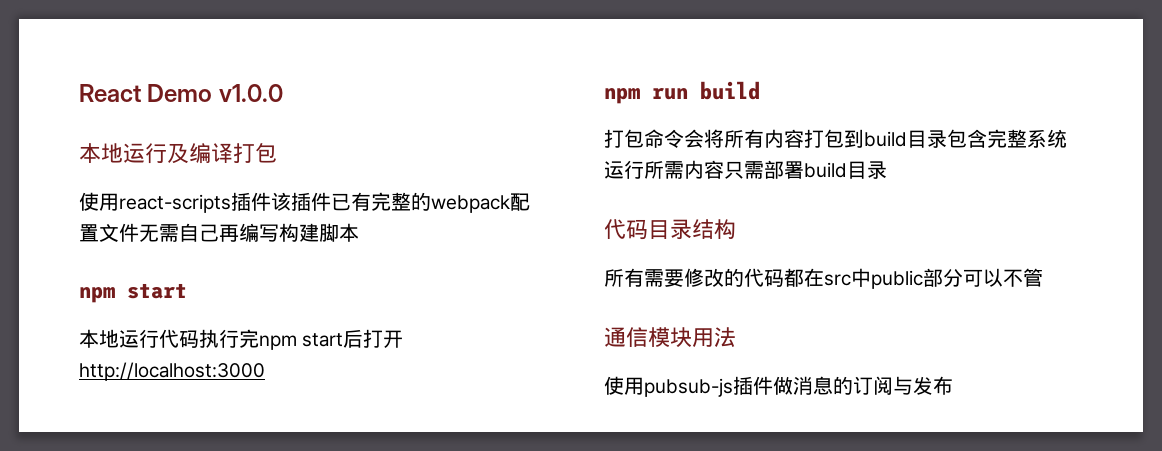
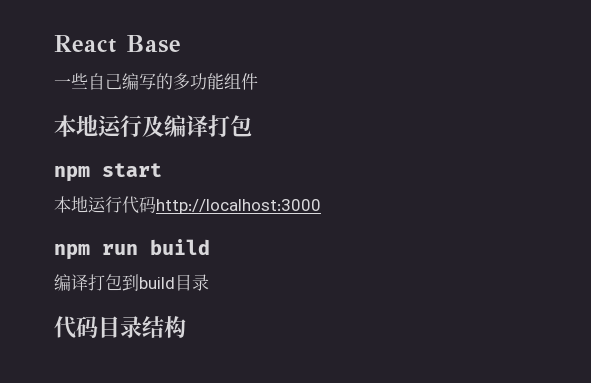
- React Demo v1.0.0
+ React Base
+ 一些自己编写的多功能组件
- 使用react-scripts插件该插件已有完整的webpack配置文件无需自己再编写构建脚本
- 本地运行代码执行完npm start后打开http://localhost:3000
+ 本地运行代码http://localhost:3000
- 打包命令会将所有内容打包到build目录包含完整系统运行所需内容只需部署build目录
+ 编译打包到build目录
  代码目录结构
- 所有需要修改的代码都在src中public部分可以不管
- 通信模块用法
- 使用pubsub-js插件做消息的订阅与发布

